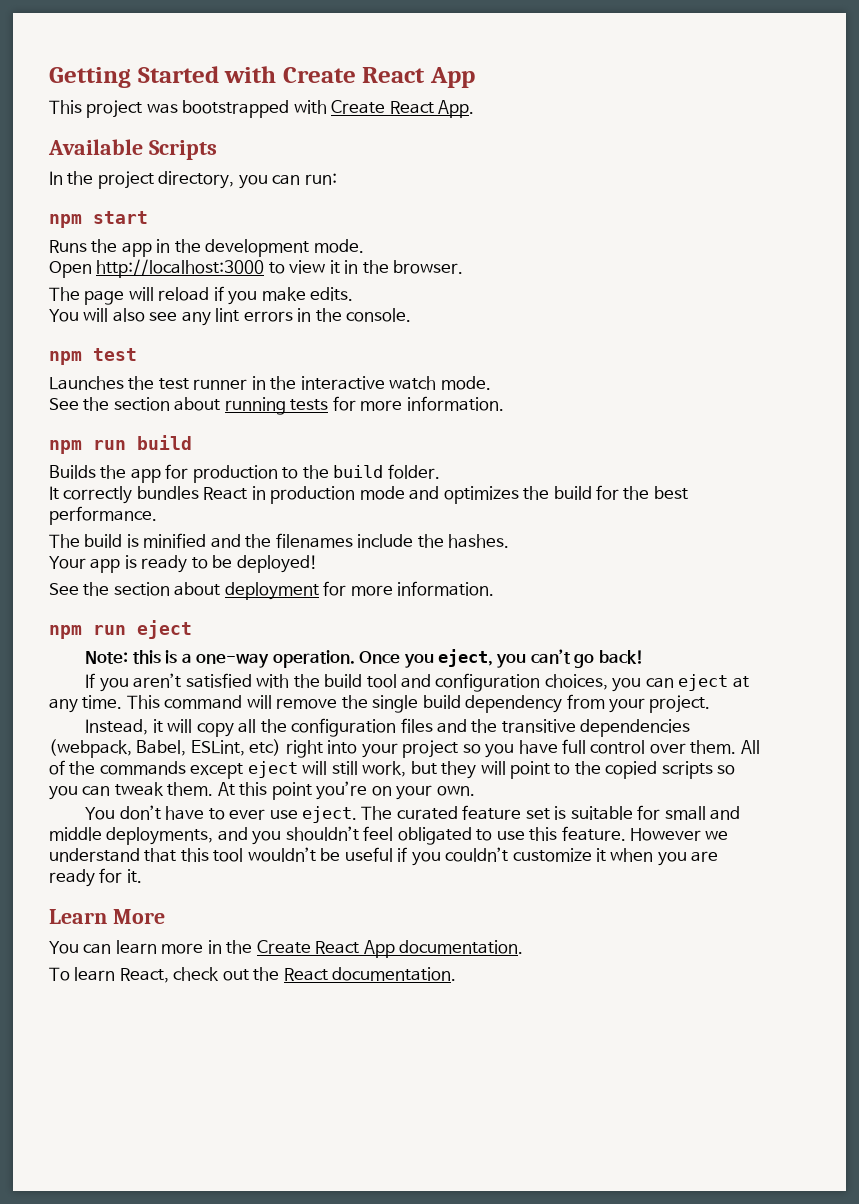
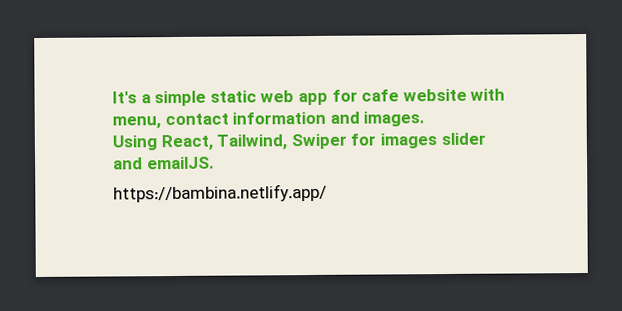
- Getting Started with Create React App
- This project was bootstrapped with Create React App.
- Available Scripts
- In the project directory, you can run:
- npm start
- Runs the app in the development mode.
- Open http://localhost:3000 to view it in the browser.
- The page will reload if you make edits.
- You will also see any lint errors in the console.
- npm test
- Launches the test runner in the interactive watch mode.
- See the section about running tests for more information.
- npm run build
- Builds the app for production to the build folder.
- It correctly bundles React in production mode and optimizes the build for the best performance.
- The build is minified and the filenames include the hashes.
- Your app is ready to be deployed!
- See the section about deployment for more information.
- npm run eject
- Note: this is a one-way operation. Once you eject, you can’t go back!
- If you aren’t satisfied with the build tool and configuration choices, you can eject at any time. This command will remove the single build dependency from your project.
- Instead, it will copy all the configuration files and the transitive dependencies (webpack, Babel, ESLint, etc) right into your project so you have full control over them. All of the commands except eject will still work, but they will point to the copied scripts so you can tweak them. At this point you’re on your own.
- You don’t have to ever use eject. The curated feature set is suitable for small and middle deployments, and you shouldn’t feel obligated to use this feature. However we understand that this tool wouldn’t be useful if you couldn’t customize it when you are ready for it.
- Learn More
- You can learn more in the Create React App documentation.
- To learn React, check out the React documentation.
+ It's a simple static web app for cafe website with menu, contact information and images.
+ Using React, Tailwind, Swiper for images slider and emailJS.
+ https://bambina.netlify.app/

